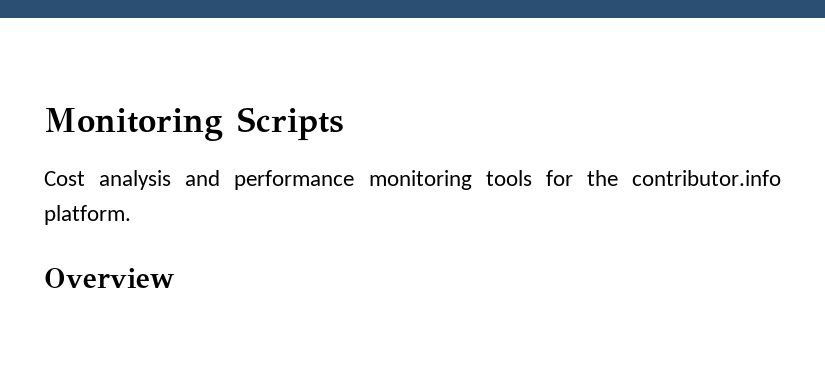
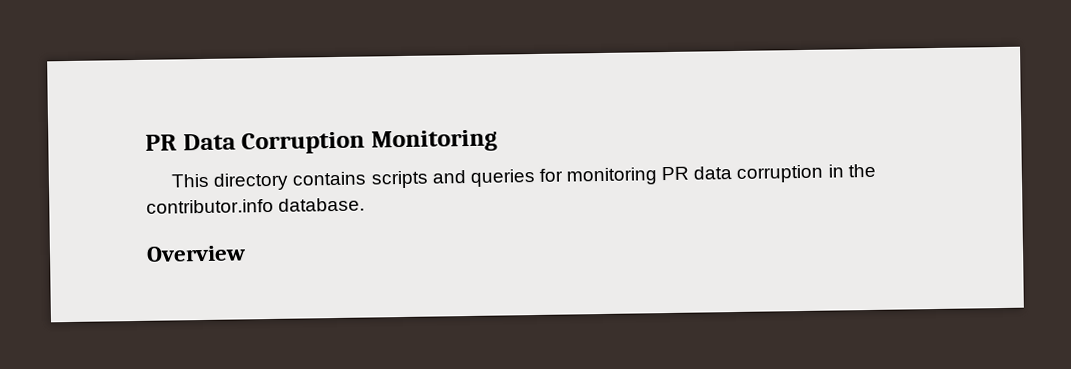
- Monitoring Scripts
- Cost analysis and performance monitoring tools for the contributor.info platform.
+ PR Data Corruption Monitoring
+ This directory contains scripts and queries for monitoring PR data corruption in the contributor.info database.

